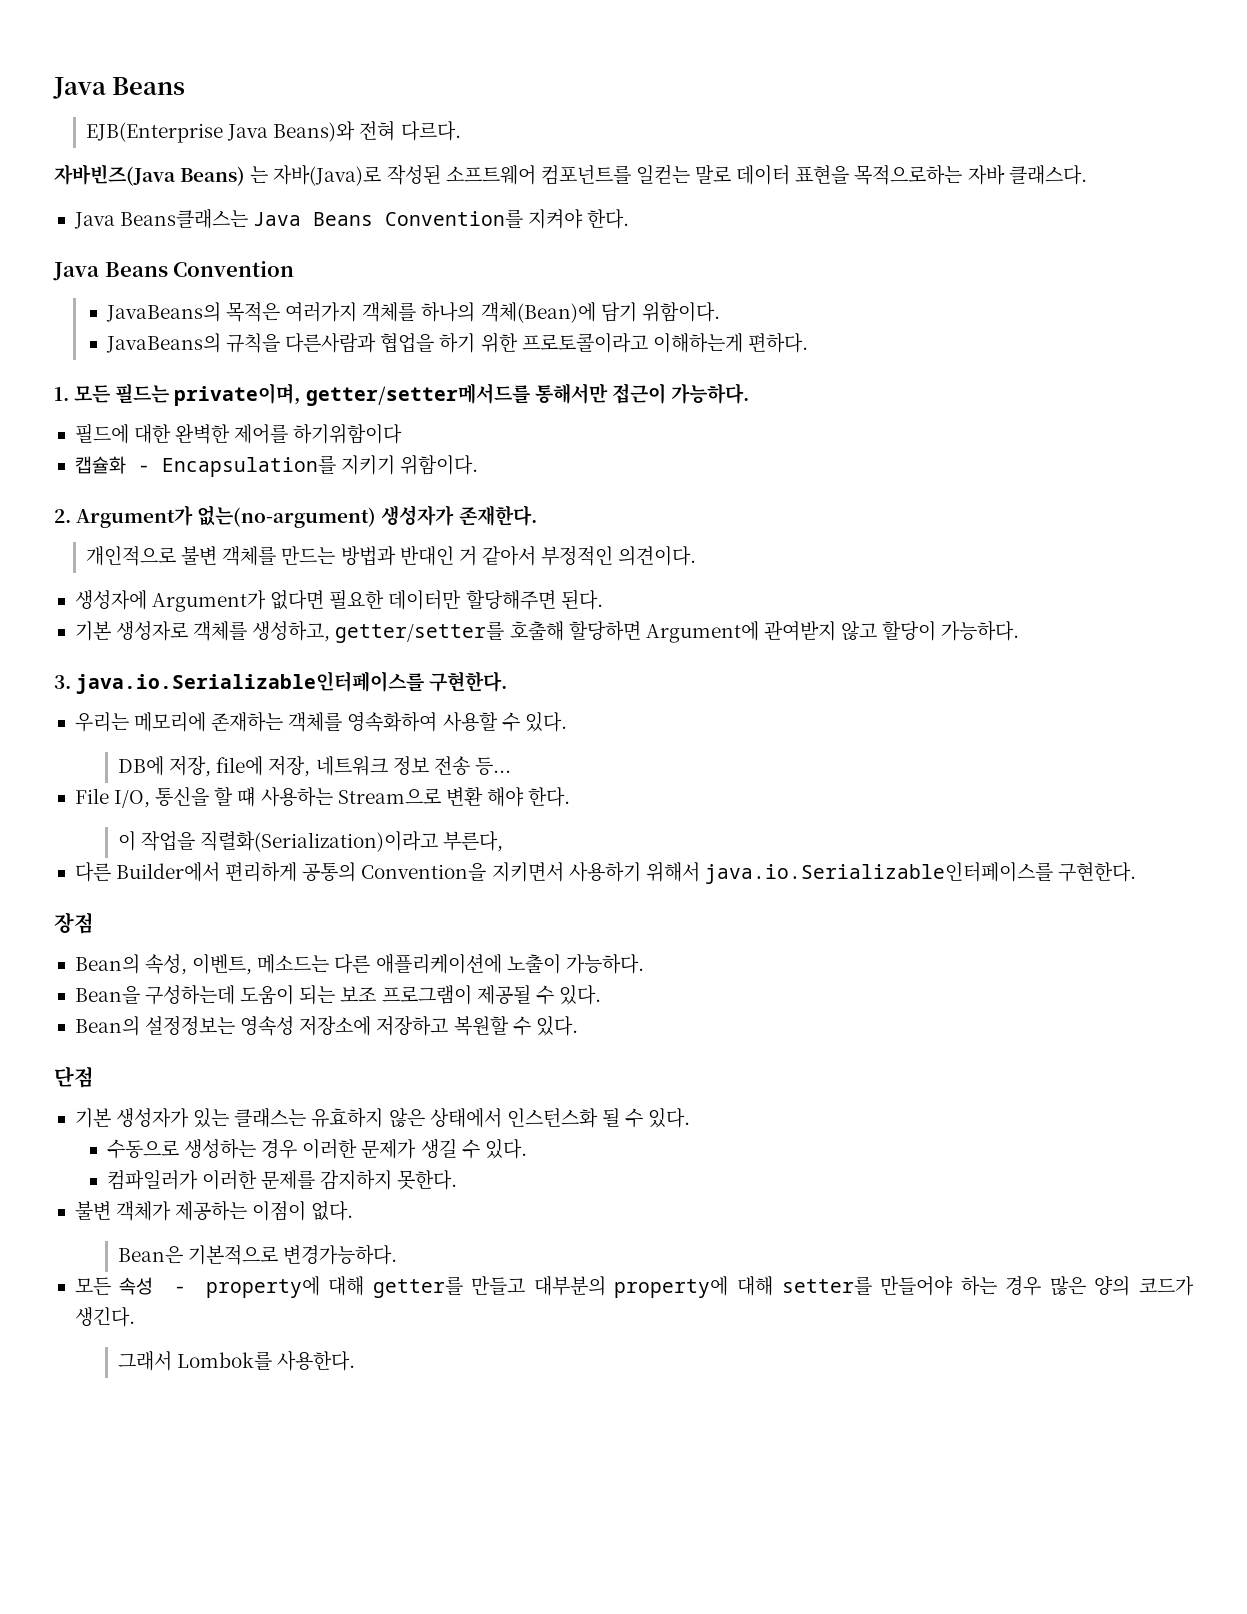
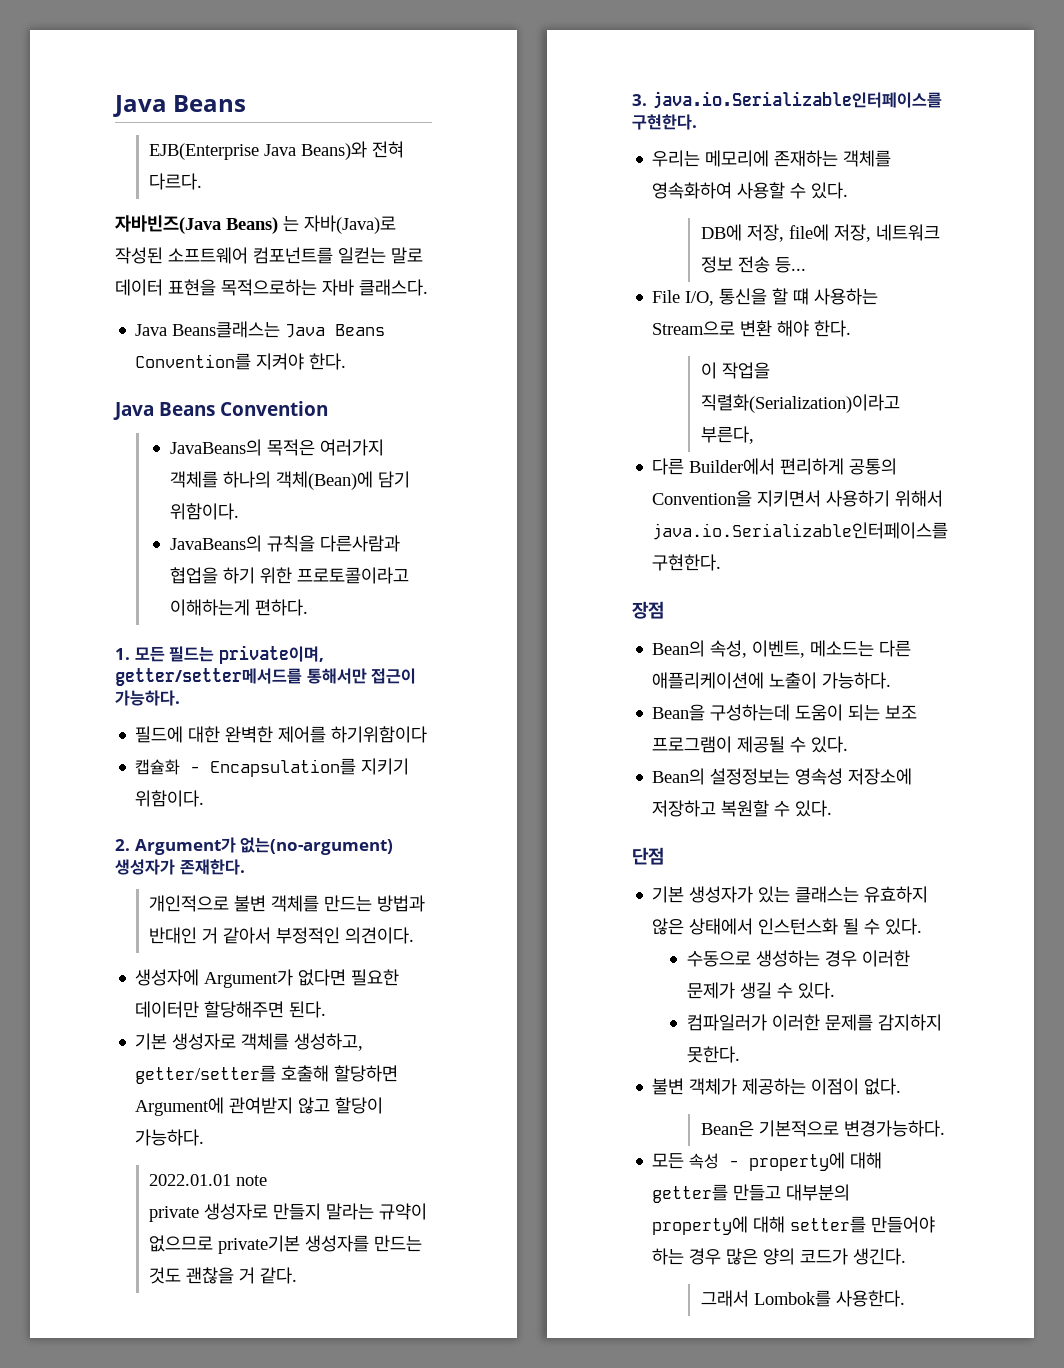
+ 2022.01.01 note
+ private 생성자로 만들지 말라는 규약이 없으므로 private기본 생성자를 만드는 것도 괜찮을 거 같다.

